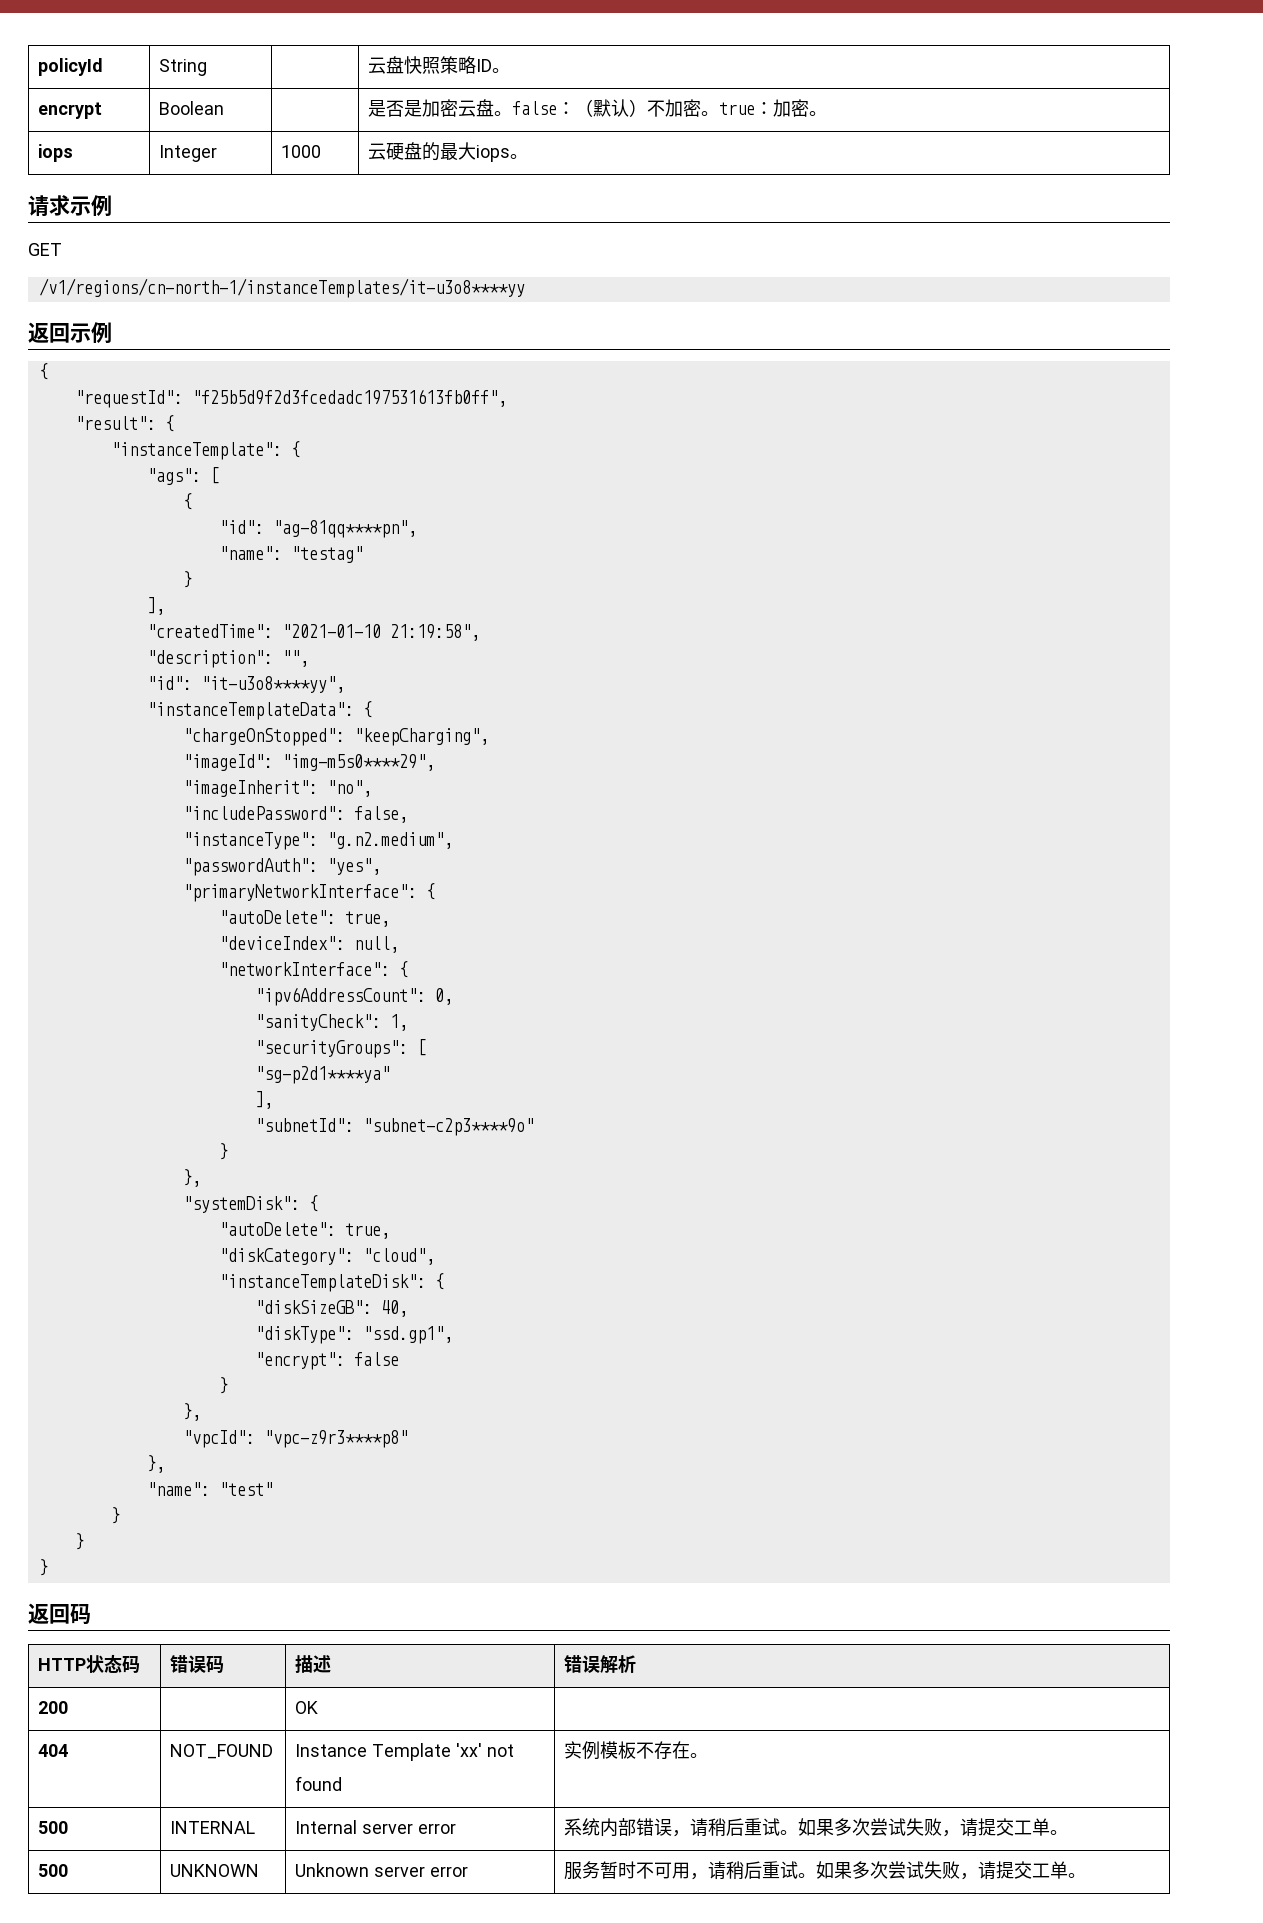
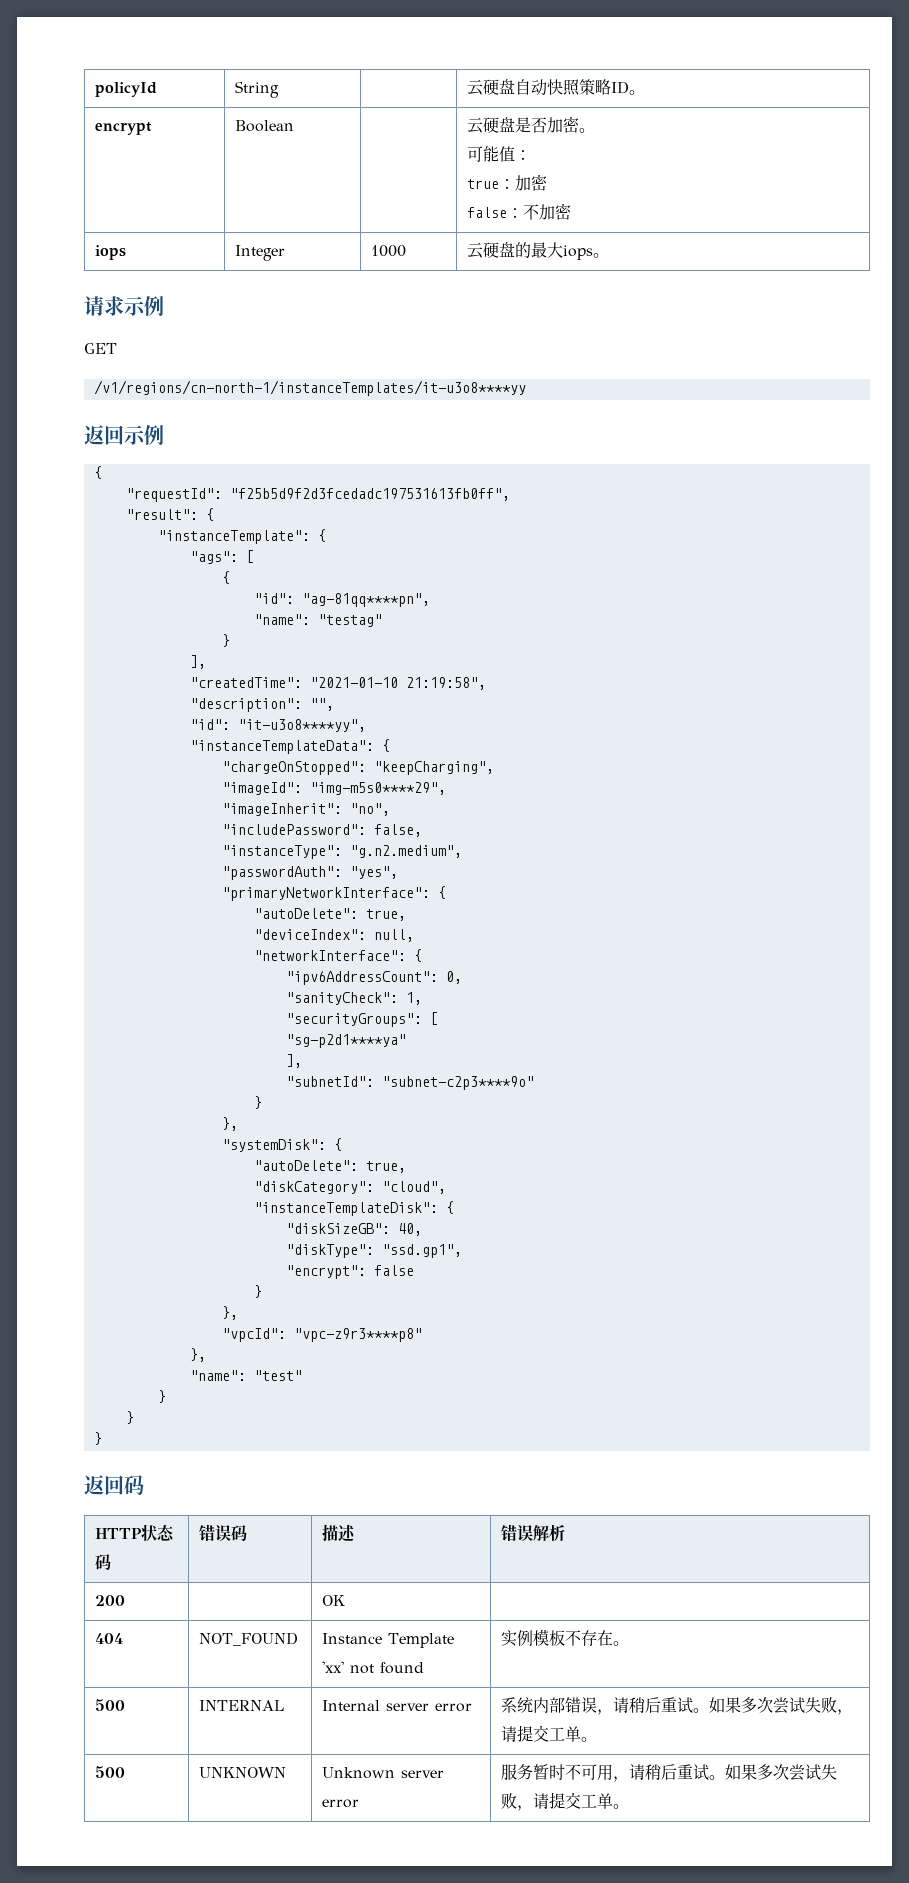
- policyId | String | | 云盘快照策略ID。
+ policyId | String | | 云硬盘自动快照策略ID。
- encrypt | Boolean | | 是否是加密云盘。false：（默认）不加密。true：加密。
+ encrypt | Boolean | | 云硬盘是否加密。
+ 可能值：
+ true：加密
+ false：不加密

